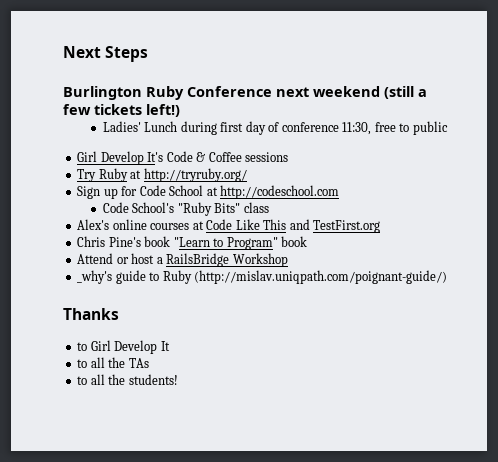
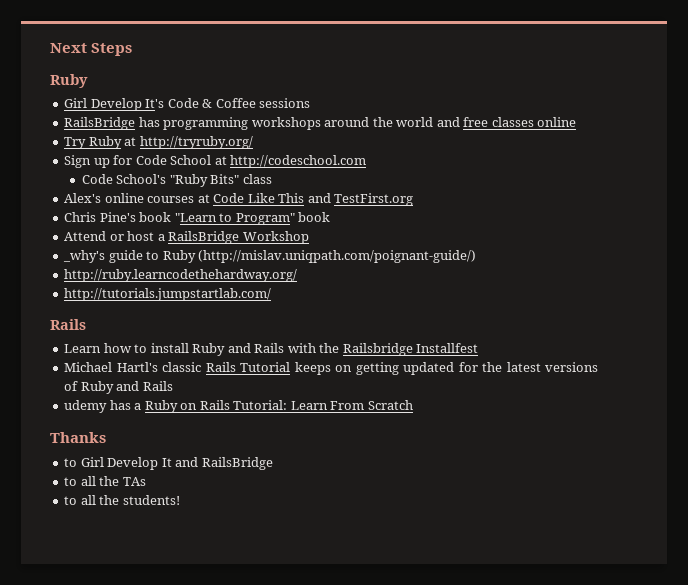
  Next Steps
- Burlington Ruby Conference next weekend (still a few tickets left!)
- Ladies' Lunch during first day of conference 11:30, free to public
+ Ruby
+ RailsBridge has programming workshops around the world and free classes online
+ http://ruby.learncodethehardway.org/
+ http://tutorials.jumpstartlab.com/
+ Rails
+ Learn how to install Ruby and Rails with the Railsbridge Installfest
+ Michael Hartl's classic Rails Tutorial keeps on getting updated for the latest versions of Ruby and Rails
+ udemy has a Ruby on Rails Tutorial: Learn From Scratch
- to Girl Develop It
+ to Girl Develop It and RailsBridge

